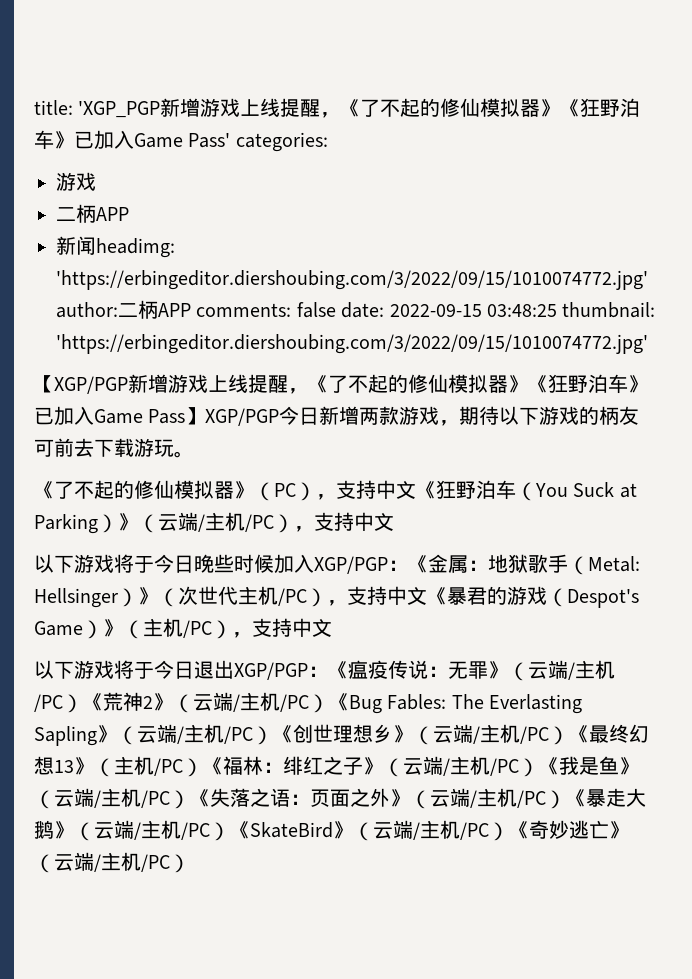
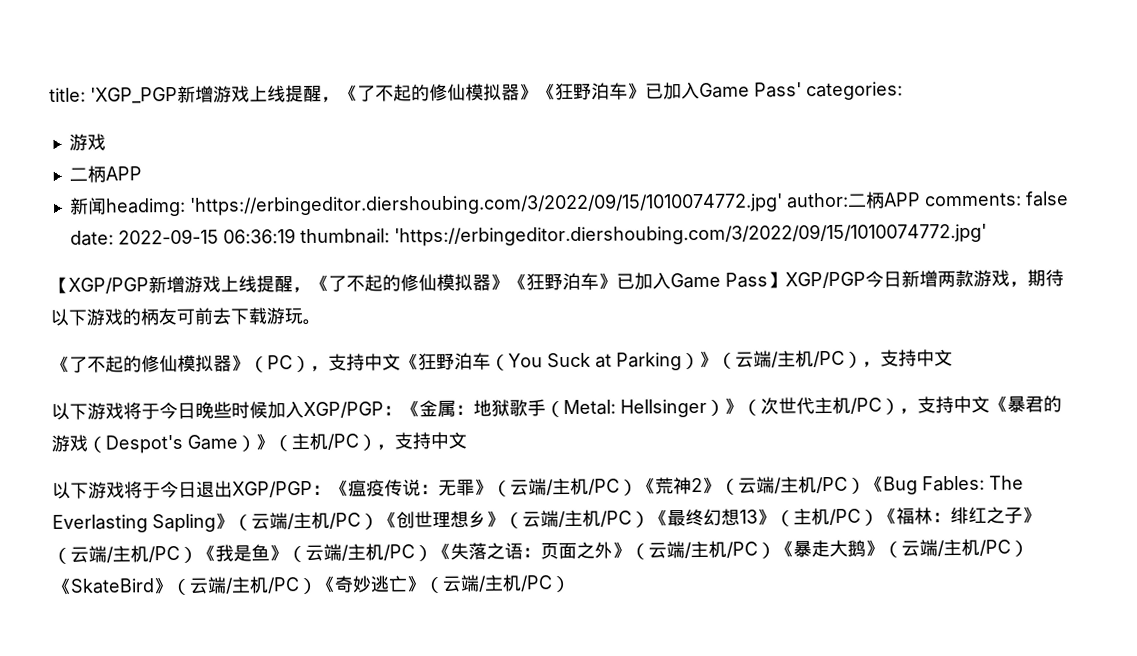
- 新闻headimg: 'https://erbingeditor.diershoubing.com/3/2022/09/15/1010074772.jpg' author:二柄APP comments: false date: 2022-09-15 03:48:25 thumbnail: 'https://erbingeditor.diershoubing.com/3/2022/09/15/1010074772.jpg'
+ 新闻headimg: 'https://erbingeditor.diershoubing.com/3/2022/09/15/1010074772.jpg' author:二柄APP comments: false date: 2022-09-15 06:36:19 thumbnail: 'https://erbingeditor.diershoubing.com/3/2022/09/15/1010074772.jpg'

